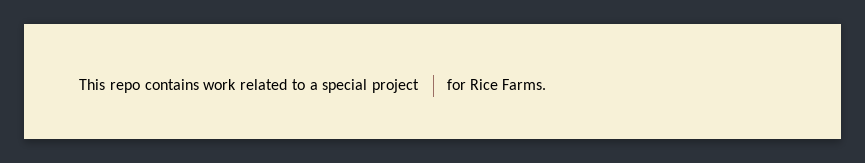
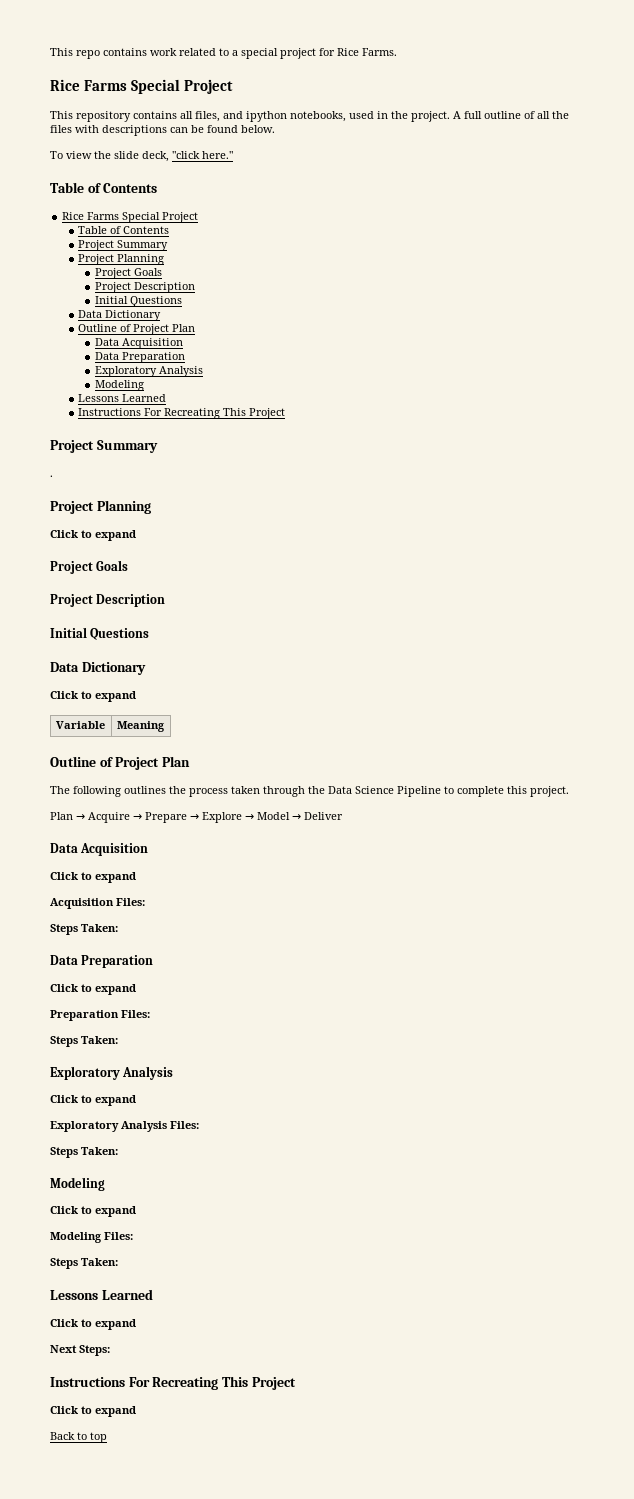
  This repo contains work related to a special project for Rice Farms.
+ Rice Farms Special Project
+ This repository contains all files, and ipython notebooks, used in the project. A full outline of all the files with descriptions can be found below.
+ To view the slide deck, "click here."
+ Table of Contents
+ Rice Farms Special Project
+ Table of Contents
+ Project Summary
+ Project Planning
+ Project Goals
+ Project Description
+ Initial Questions
+ Data Dictionary
+ Outline of Project Plan
+ Data Acquisition
+ Data Preparation
+ Exploratory Analysis
+ Modeling
+ Lessons Learned
+ Instructions For Recreating This Project
+ Project Summary
+ .
+ Project Planning
+ Click to expand
+ Project Goals
+ Project Description
+ Initial Questions
+ Data Dictionary
+ Click to expand
+ Variable | Meaning
+ Outline of Project Plan
+ The following outlines the process taken through the Data Science Pipeline to complete this project.
+ Plan → Acquire → Prepare → Explore → Model → Deliver
+ Data Acquisition
+ Click to expand
+ Acquisition Files:
+ Steps Taken:
+ Data Preparation
+ Click to expand
+ Preparation Files:
+ Steps Taken:
+ Exploratory Analysis
+ Click to expand
+ Exploratory Analysis Files:
+ Steps Taken:
+ Modeling
+ Click to expand
+ Modeling Files:
+ Steps Taken:
+ Lessons Learned
+ Click to expand
+ Next Steps:
+ Instructions For Recreating This Project
+ Click to expand
+ Back to top

